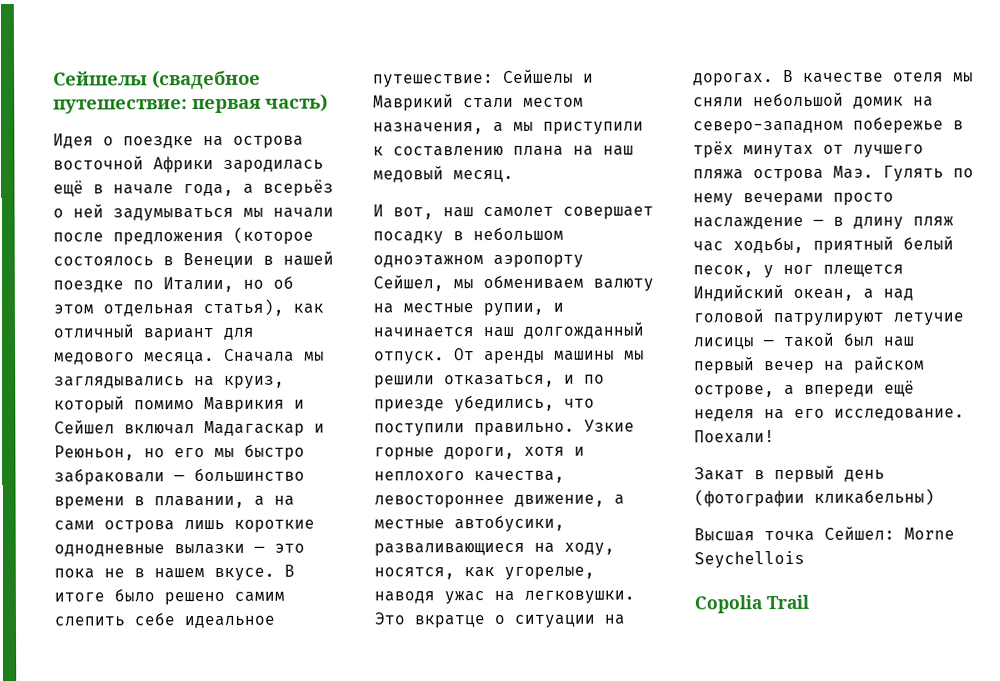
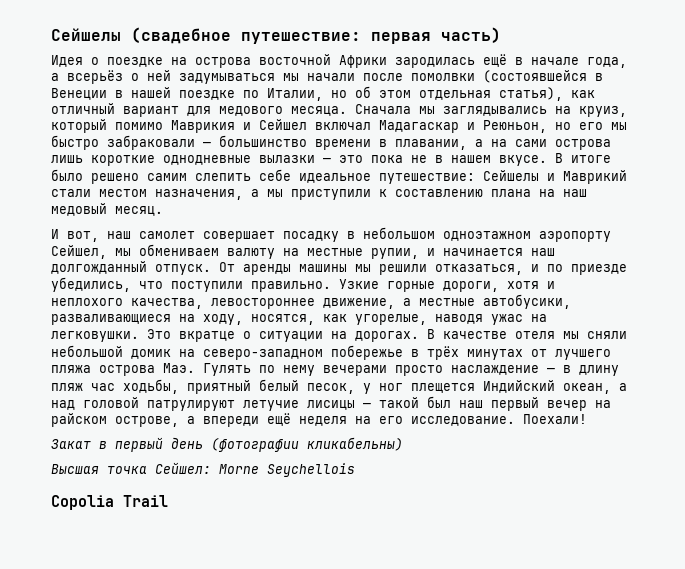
- Идея о поездке на острова восточной Африки зародилась ещё в начале года, а всерьёз о ней задумываться мы начали после предложения (которое состоялось в Венеции в нашей поездке по Италии, но об этом отдельная статья), как отличный вариант для медового месяца.
+ Идея о поездке на острова восточной Африки зародилась ещё в начале года, а всерьёз о ней задумываться мы начали после помолвки (состоявшейся в Венеции в нашей поездке по Италии, но об этом отдельная статья), как отличный вариант для медового месяца.

